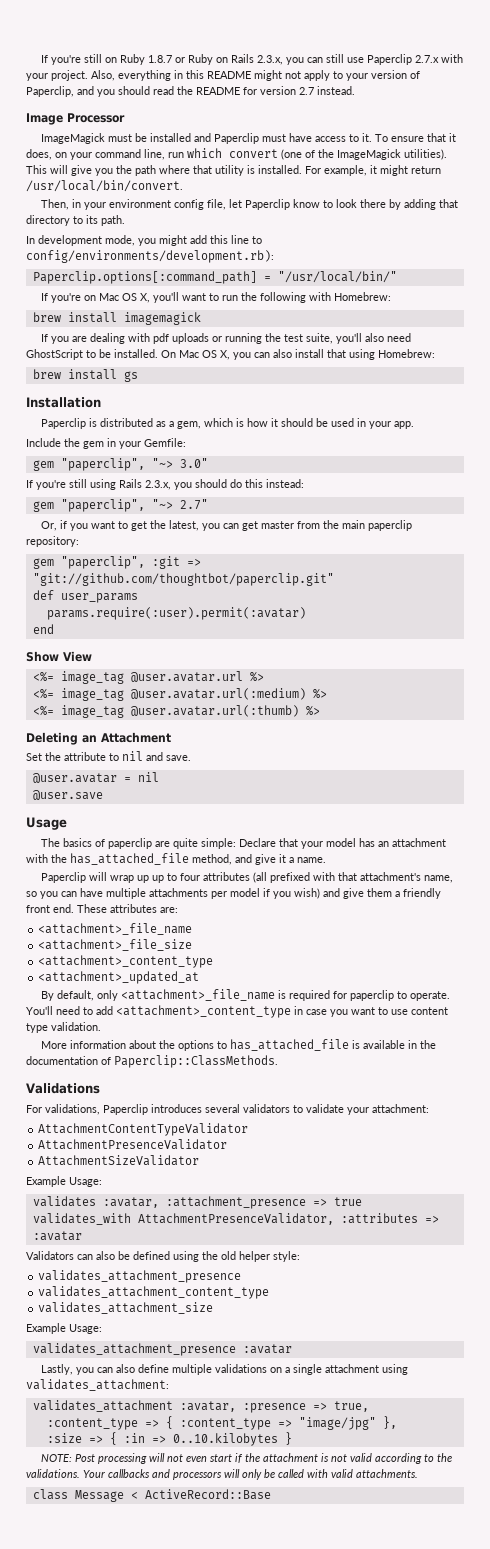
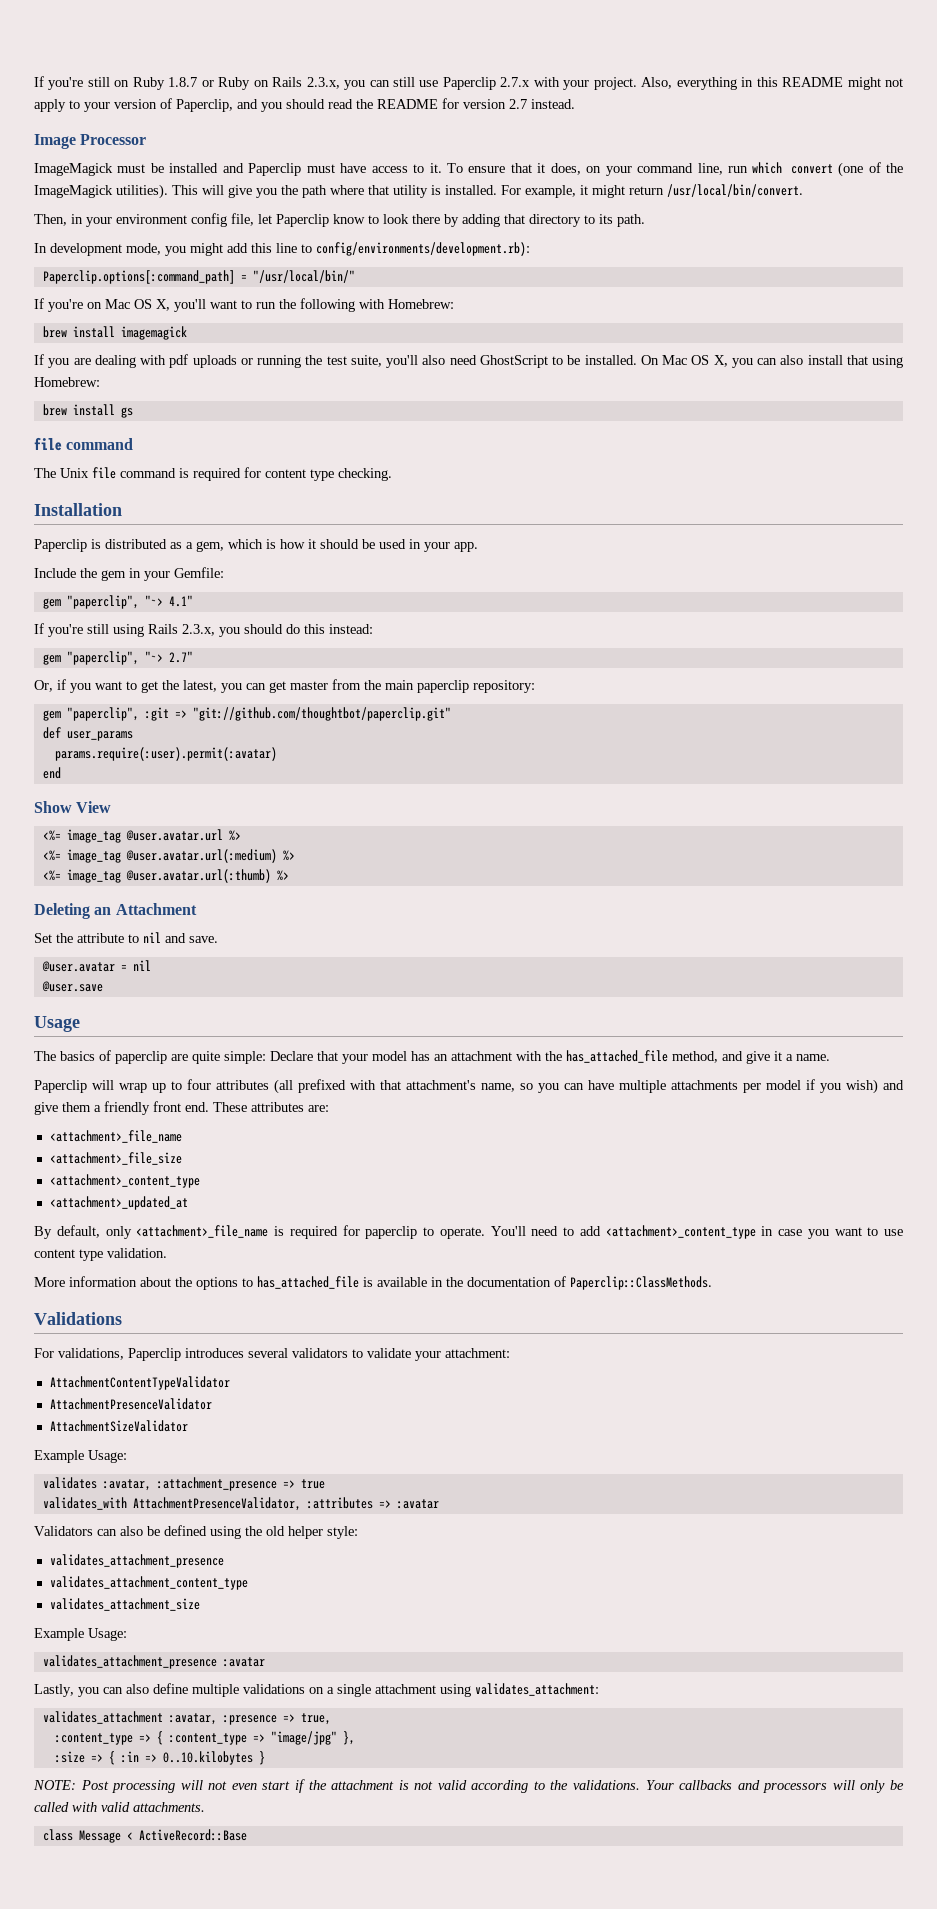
  brew install gs
+ file command
+ The Unix file command is required for content type checking.
- gem "paperclip", "~> 3.0"
+ gem "paperclip", "~> 4.1"
- Paperclip will wrap up up to four attributes (all prefixed with that attachment's name, so you can have multiple attachments per model if you wish) and give them a friendly front end.
+ Paperclip will wrap up to four attributes (all prefixed with that attachment's name, so you can have multiple attachments per model if you wish) and give them a friendly front end.

